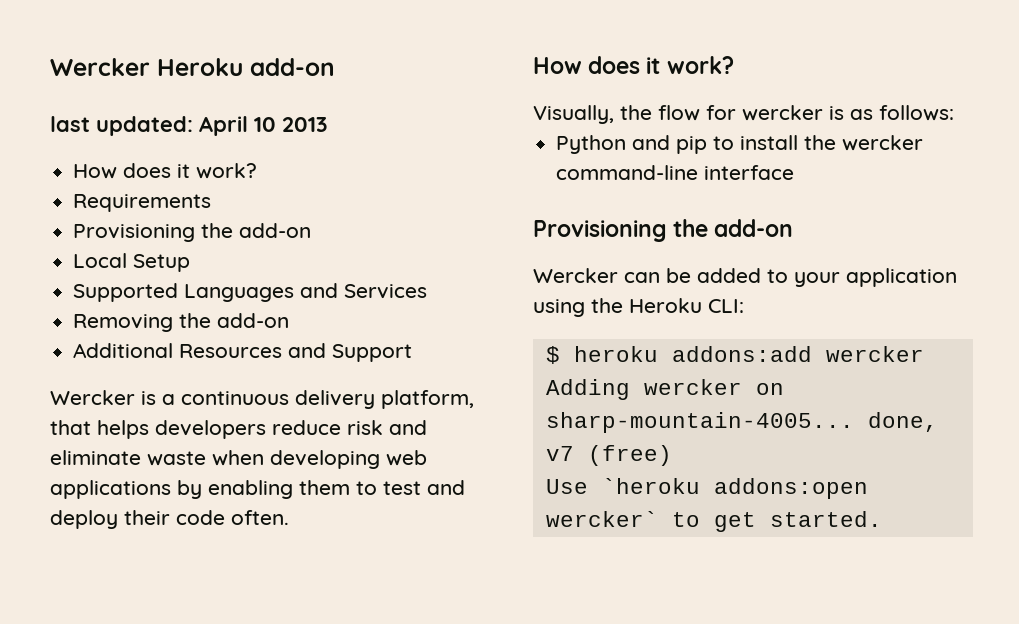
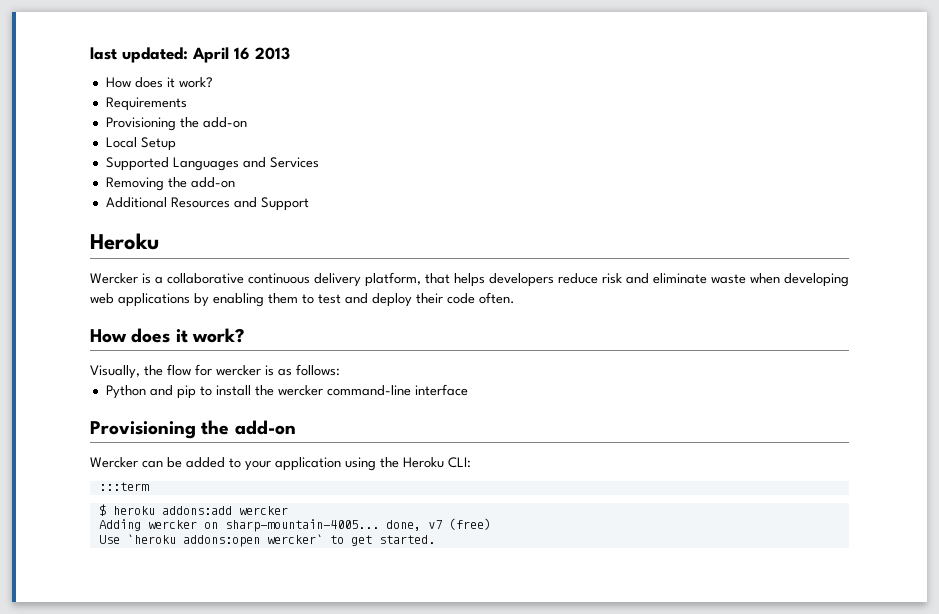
- Wercker Heroku add-on
- last updated: April 10 2013
+ last updated: April 16 2013
  Additional Resources and Support
+ Heroku
- Wercker is a continuous delivery platform, that helps developers reduce risk and eliminate waste when developing web applications by enabling them to test and deploy their code often.
+ Wercker is a collaborative continuous delivery platform, that helps developers reduce risk and eliminate waste when developing web applications by enabling them to test and deploy their code often.
+ :::term

